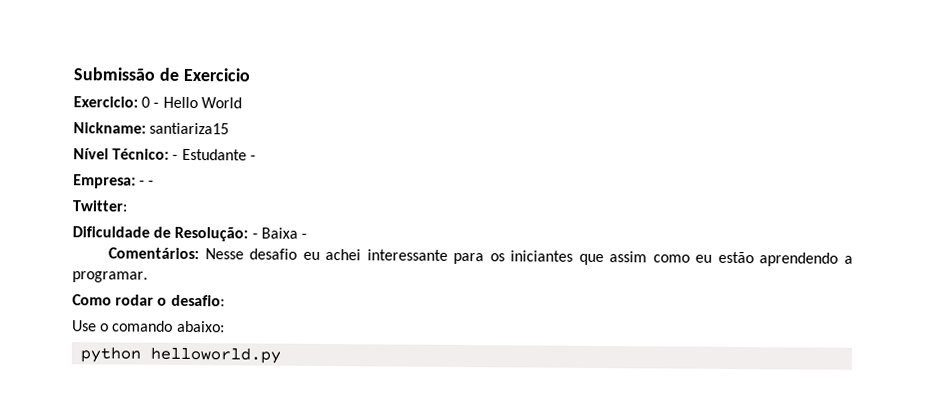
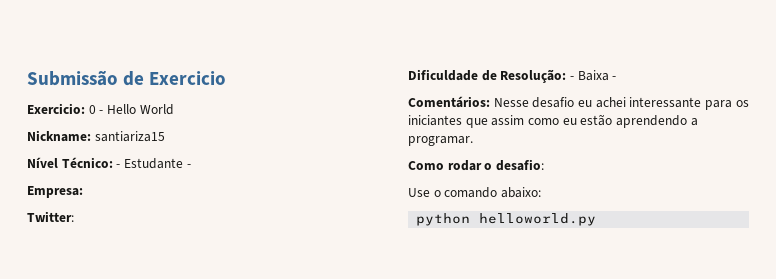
- Empresa: - -
+ Empresa:

